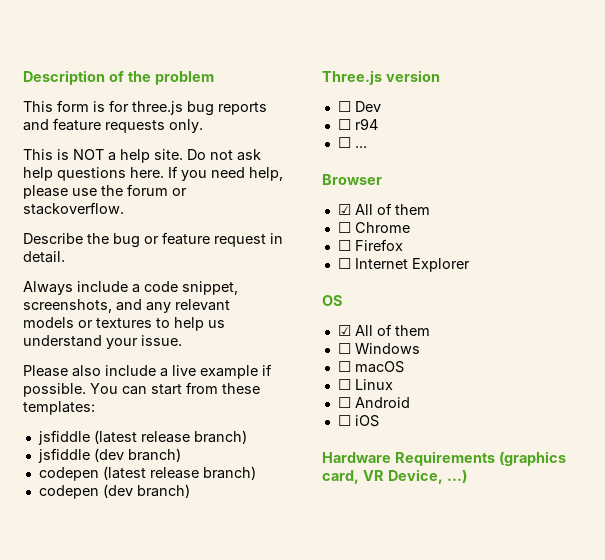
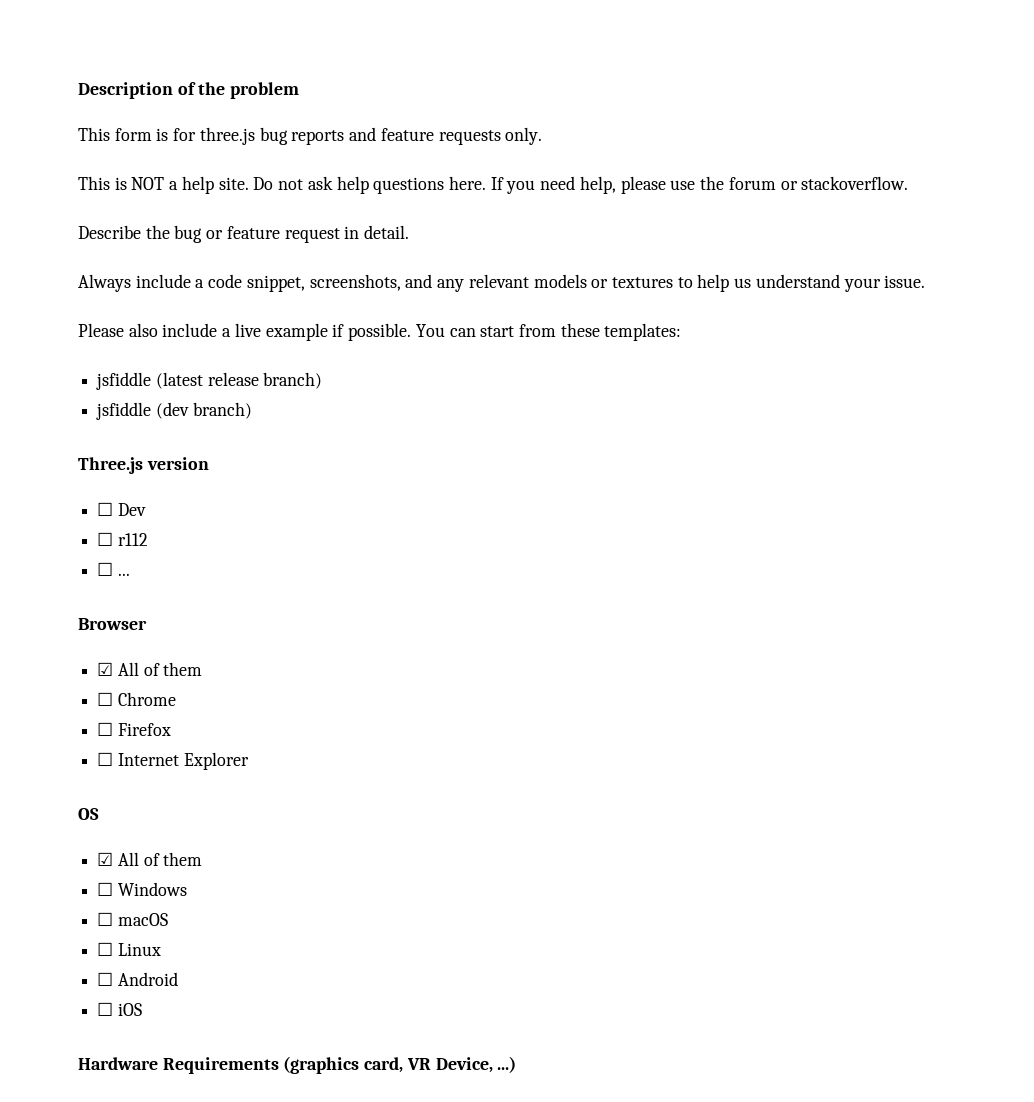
- codepen (latest release branch)
- codepen (dev branch)
- ☐ r94
+ ☐ r112

